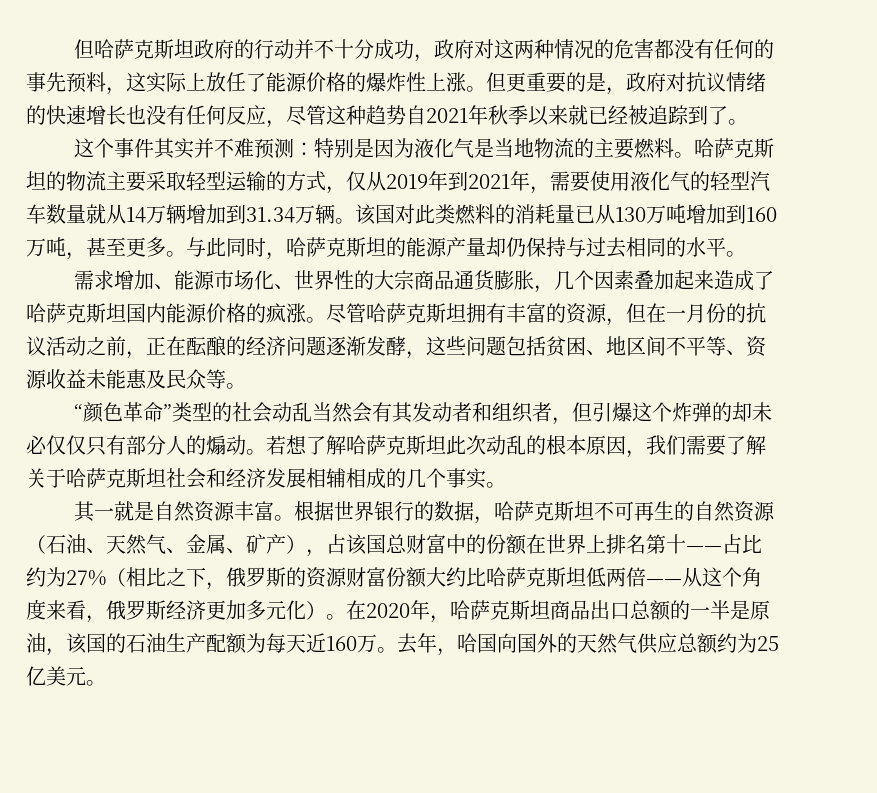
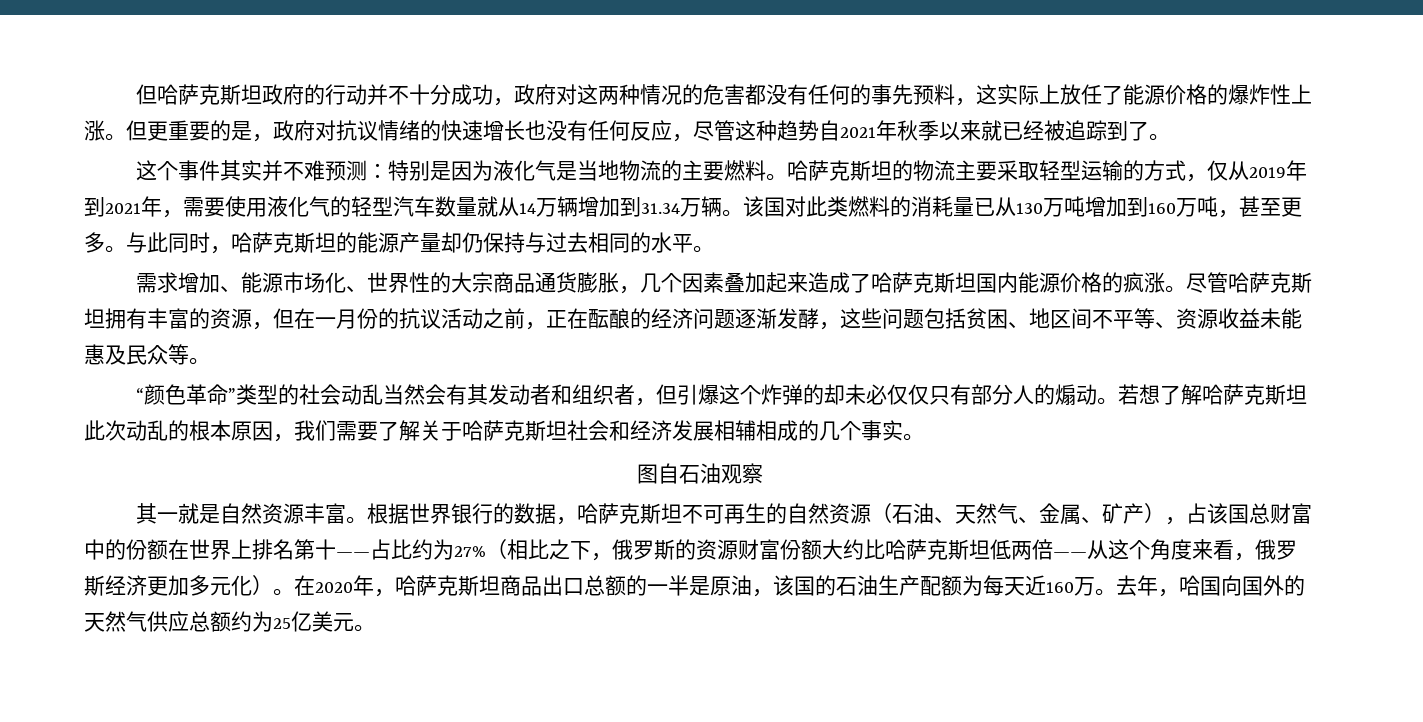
+ 图自石油观察

